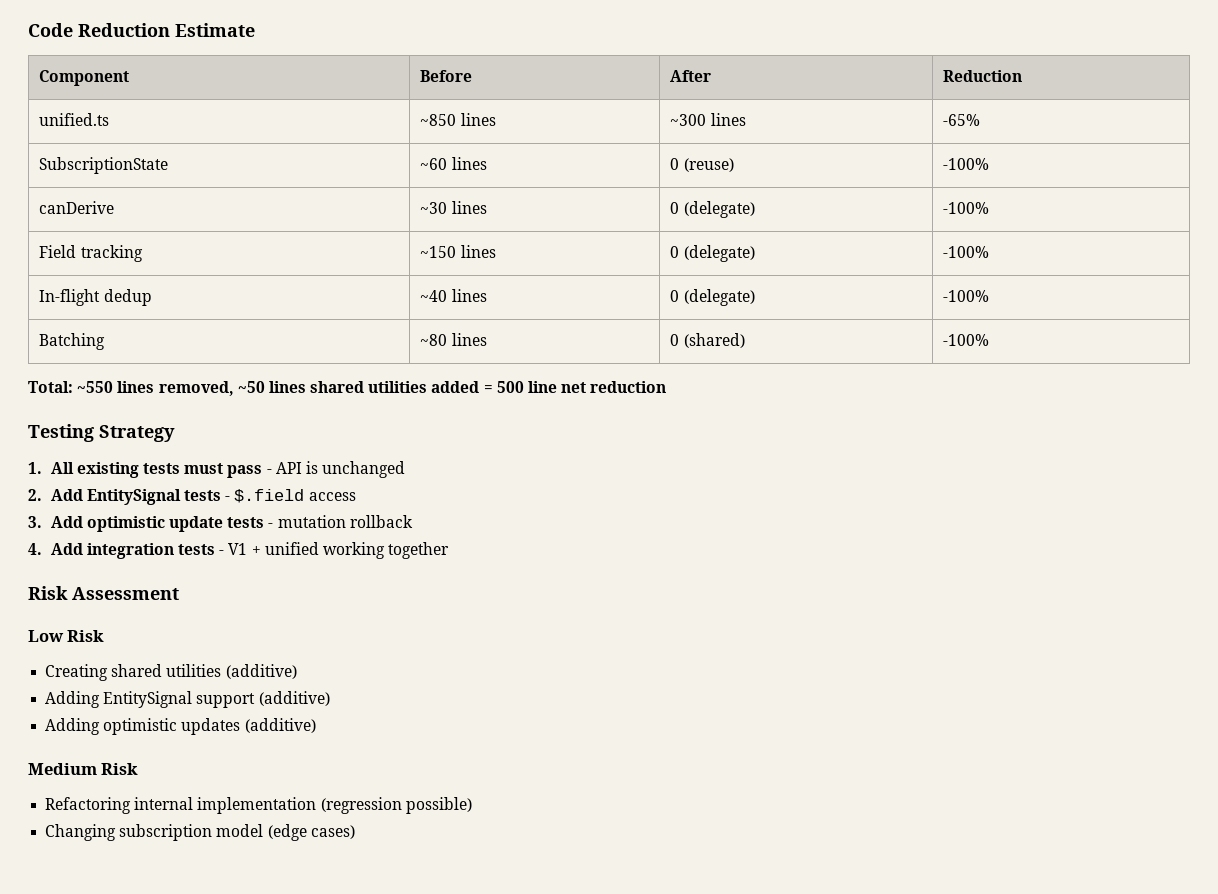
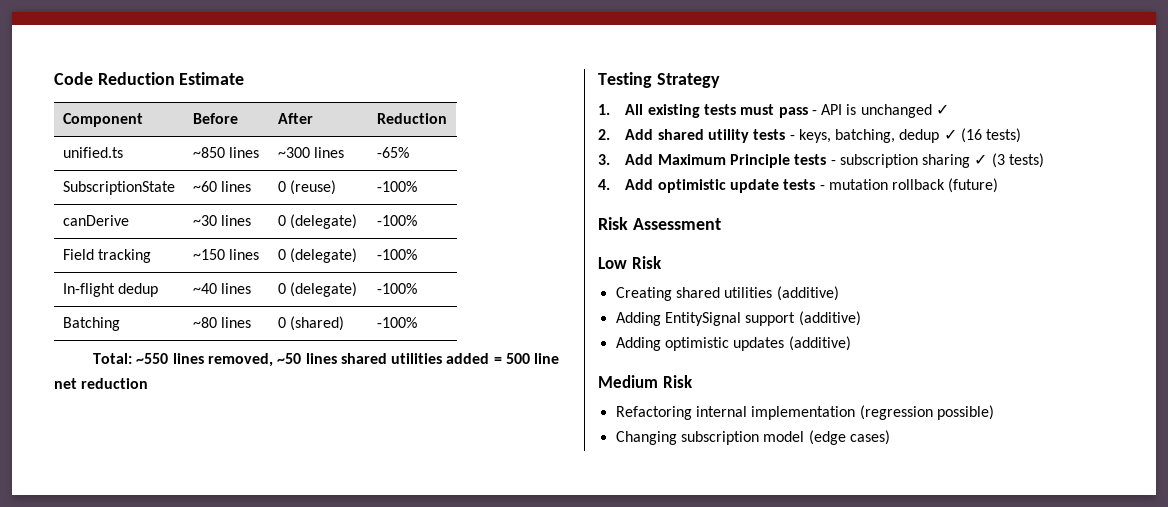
- 1. All existing tests must pass - API is unchanged
+ 1. All existing tests must pass - API is unchanged ✓
- 2. Add EntitySignal tests - $.field access
- 3. Add optimistic update tests - mutation rollback
- 4. Add integration tests - V1 + unified working together
+ 2. Add shared utility tests - keys, batching, dedup ✓ (16 tests)
+ 3. Add Maximum Principle tests - subscription sharing ✓ (3 tests)
+ 4. Add optimistic update tests - mutation rollback (future)

